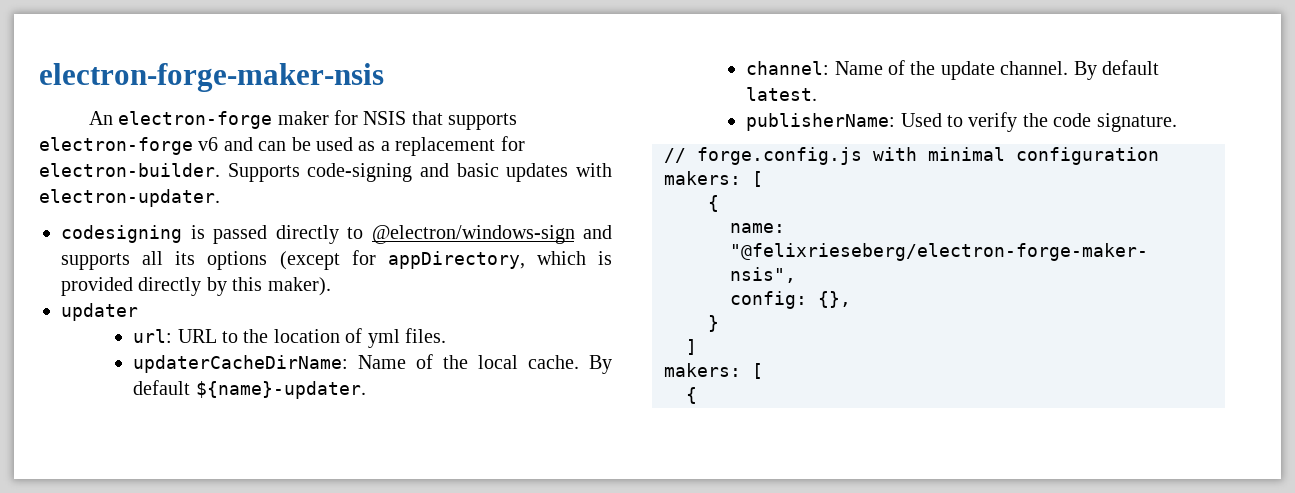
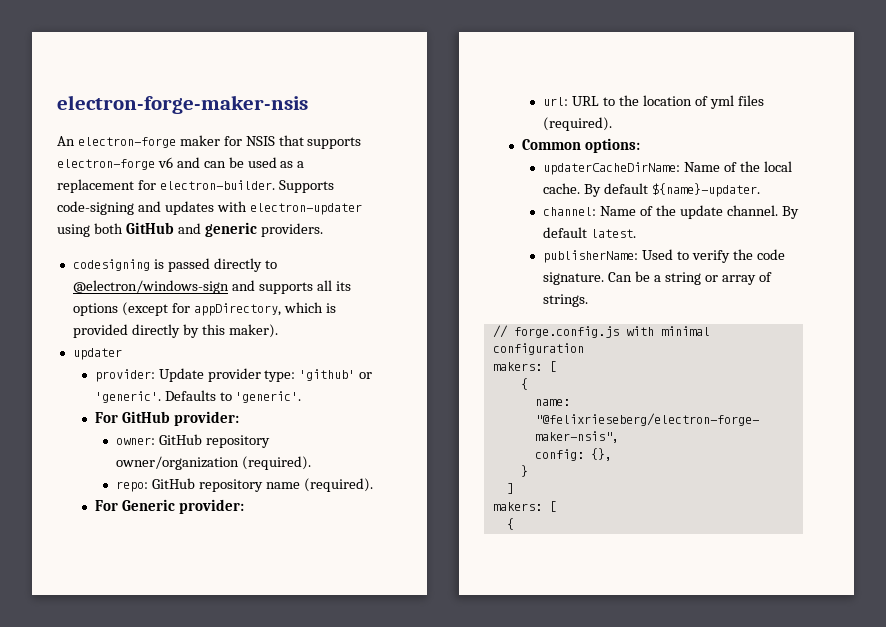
- Supports code-signing and basic updates with electron-updater.
+ Supports code-signing and updates with electron-updater using both GitHub and generic providers.
+ provider: Update provider type: 'github' or 'generic'. Defaults to 'generic'.
+ For GitHub provider:
+ owner: GitHub repository owner/organization (required).
+ repo: GitHub repository name (required).
+ For Generic provider:
- url: URL to the location of yml files.
+ url: URL to the location of yml files (required).
+ Common options:
+ Can be a string or array of strings.

